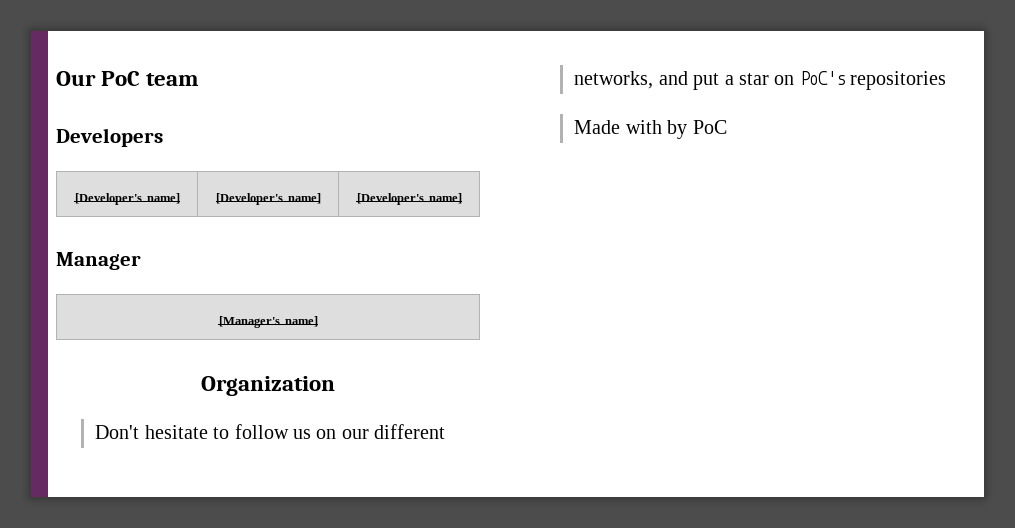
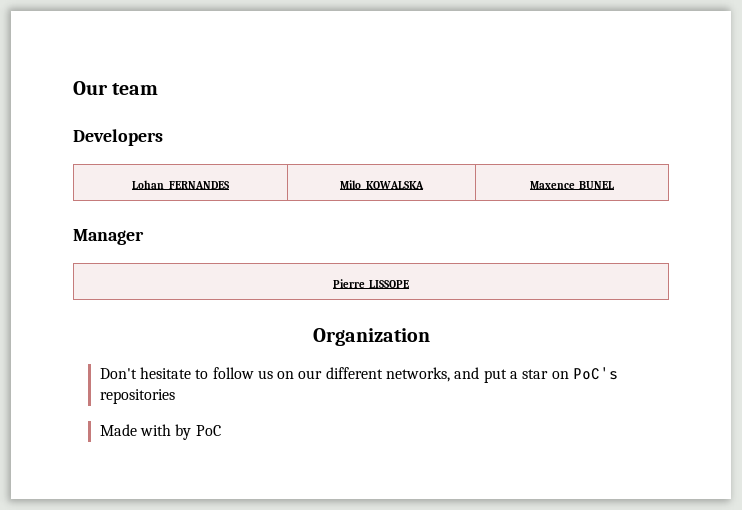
- Our PoC team
+ Our team
- [Developer's name] | [Developer's name] | [Developer's name]
+ Lohan FERNANDES | Milo KOWALSKA | Maxence BUNEL
- [Manager's name]
+ Pierre LISSOPE

